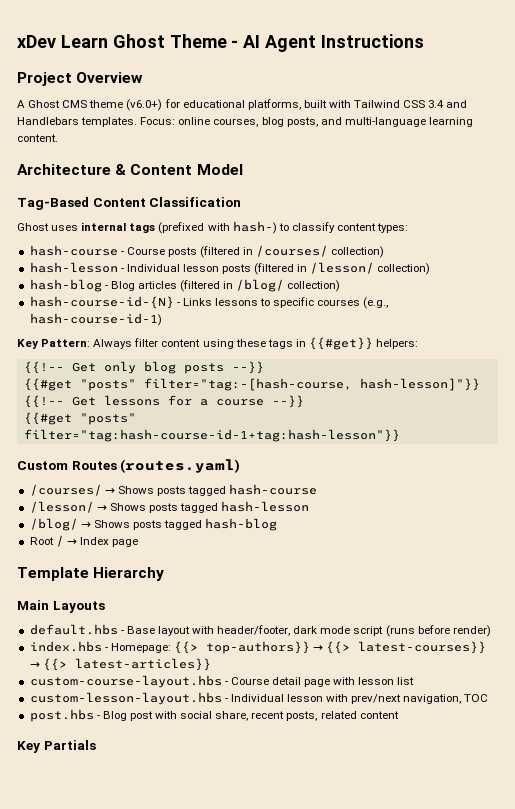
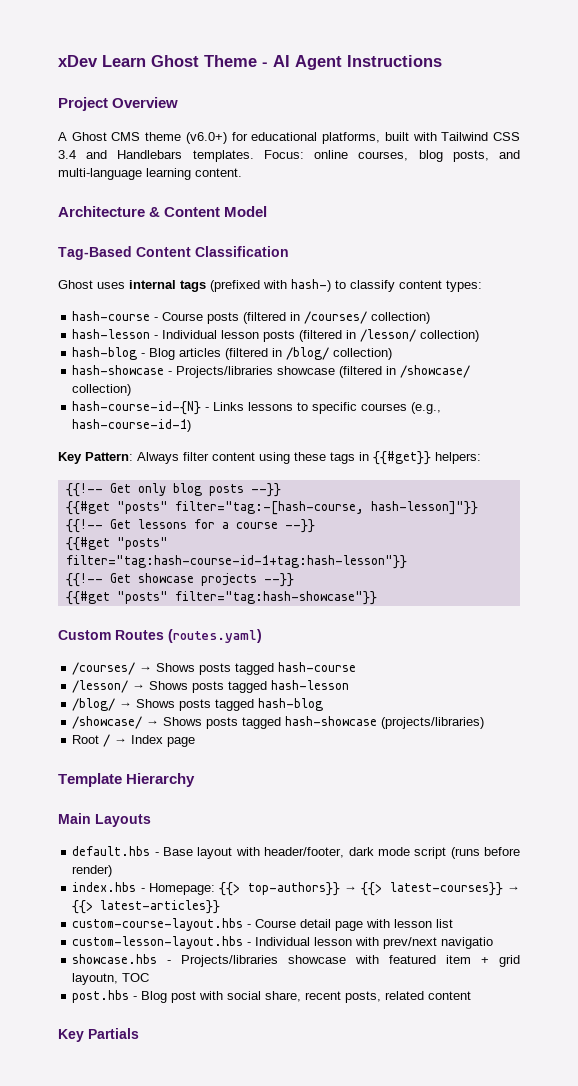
+ hash-showcase - Projects/libraries showcase (filtered in /showcase/ collection)
+ {{!-- Get showcase projects --}}
+ {{#get "posts" filter="tag:hash-showcase"}}
+ /showcase/ → Shows posts tagged hash-showcase (projects/libraries)
- custom-lesson-layout.hbs - Individual lesson with prev/next navigation, TOC
+ custom-lesson-layout.hbs - Individual lesson with prev/next navigatio
+ showcase.hbs - Projects/libraries showcase with featured item + grid layoutn, TOC

